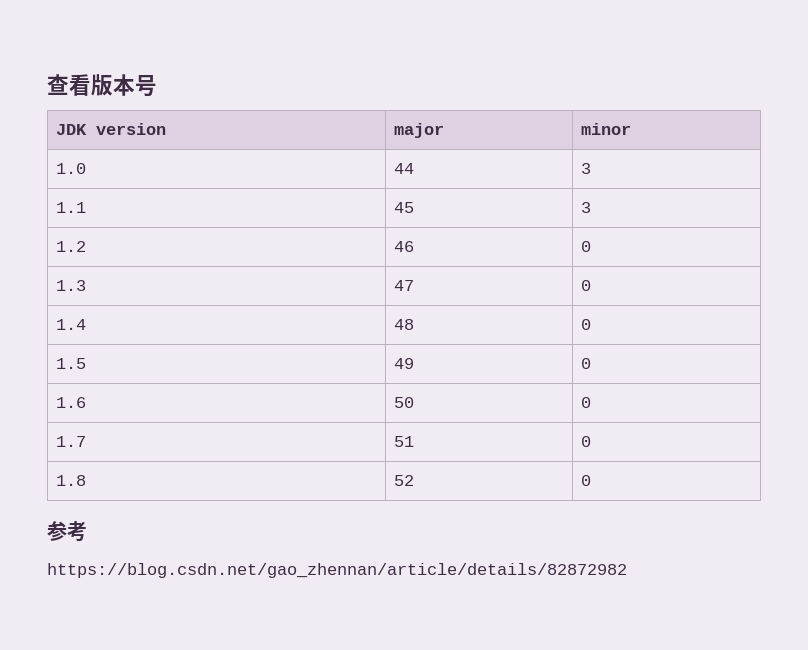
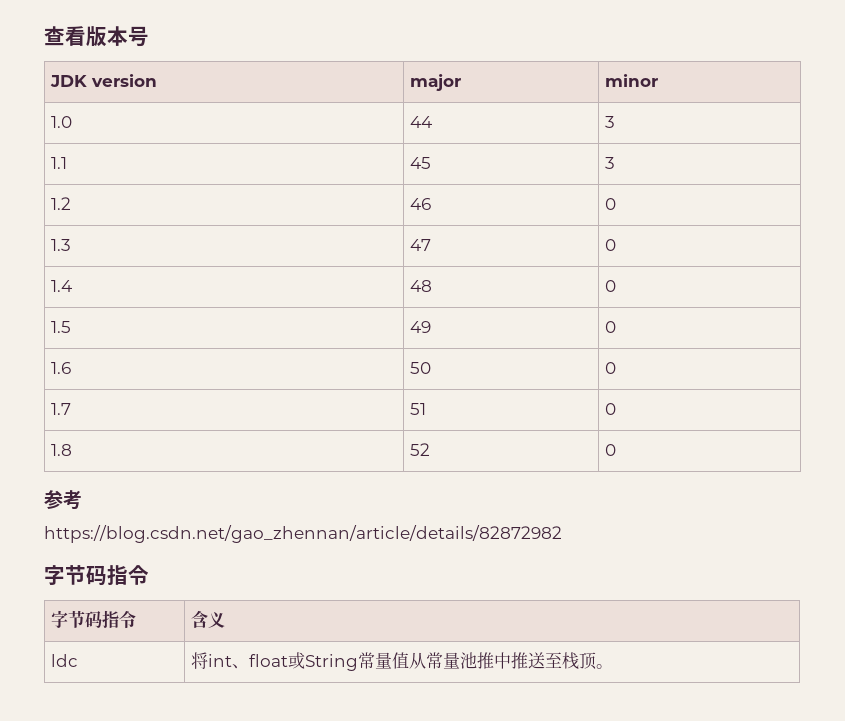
  https://blog.csdn.net/gao_zhennan/article/details/82872982
+ 字节码指令
+ 字节码指令 | 含义
+ ldc | 将int、float或String常量值从常量池推中推送至栈顶。

